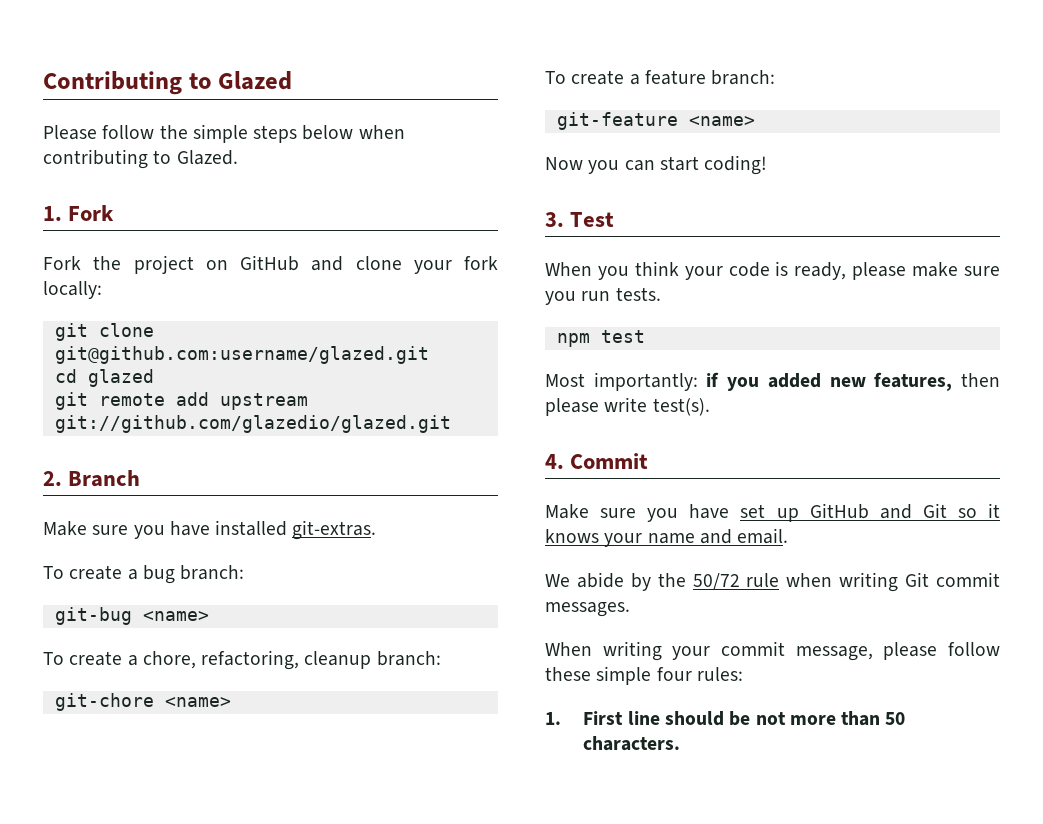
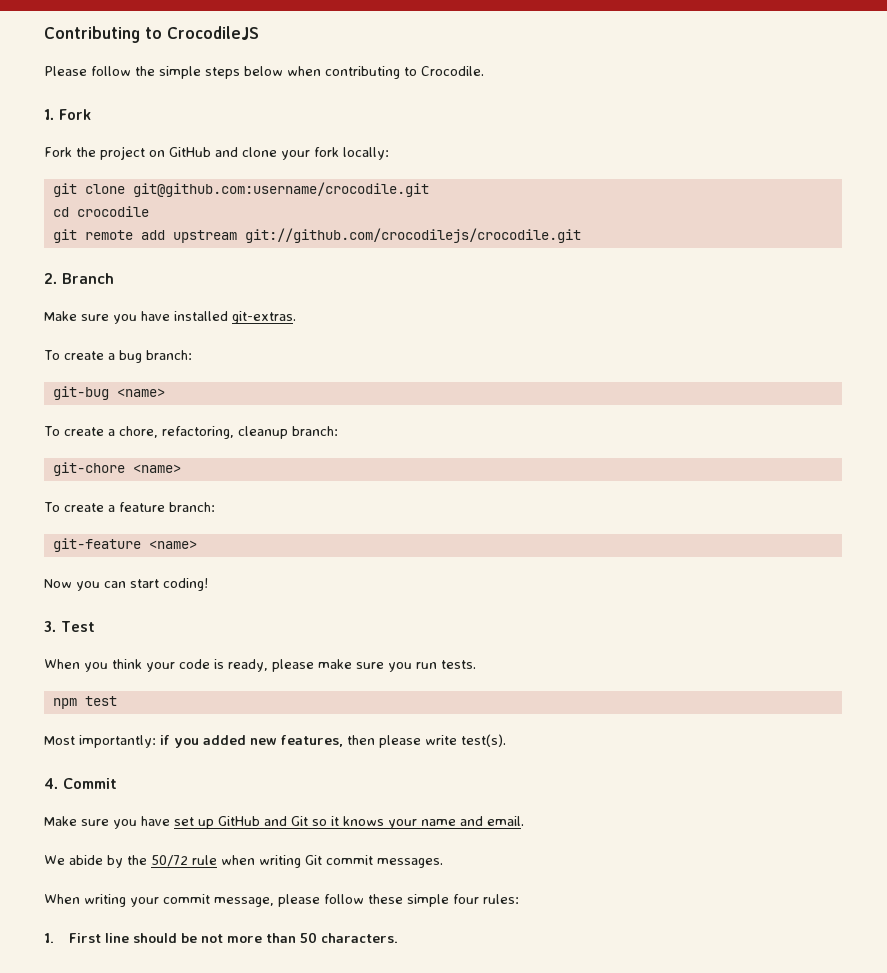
- Contributing to Glazed
+ Contributing to CrocodileJS
- Please follow the simple steps below when contributing to Glazed.
+ Please follow the simple steps below when contributing to Crocodile.
- git clone git@github.com:username/glazed.git
+ git clone git@github.com:username/crocodile.git
- cd glazed
+ cd crocodile
- git remote add upstream git://github.com/glazedio/glazed.git
+ git remote add upstream git://github.com/crocodilejs/crocodile.git

